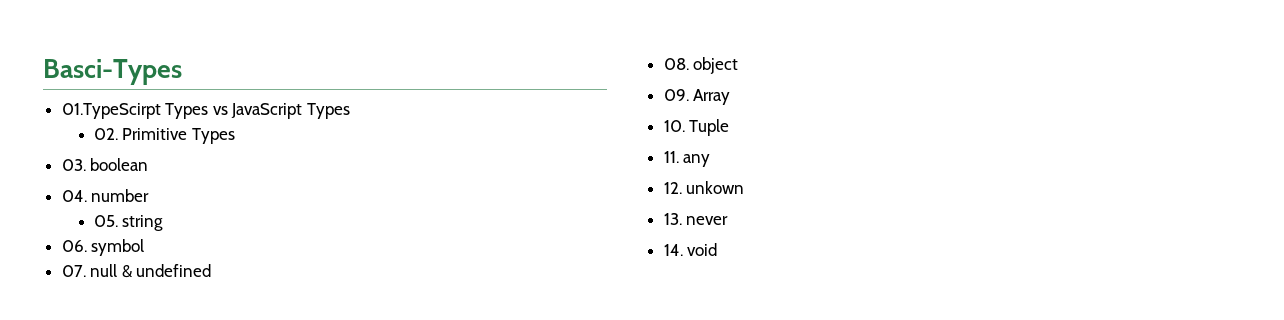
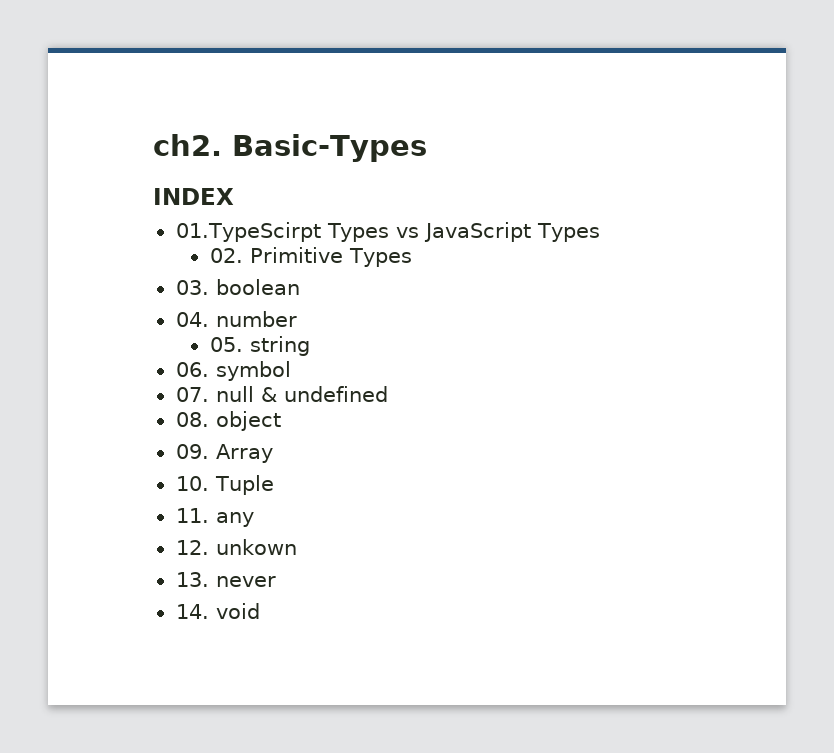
- Basci-Types
+ ch2. Basic-Types
+ INDEX

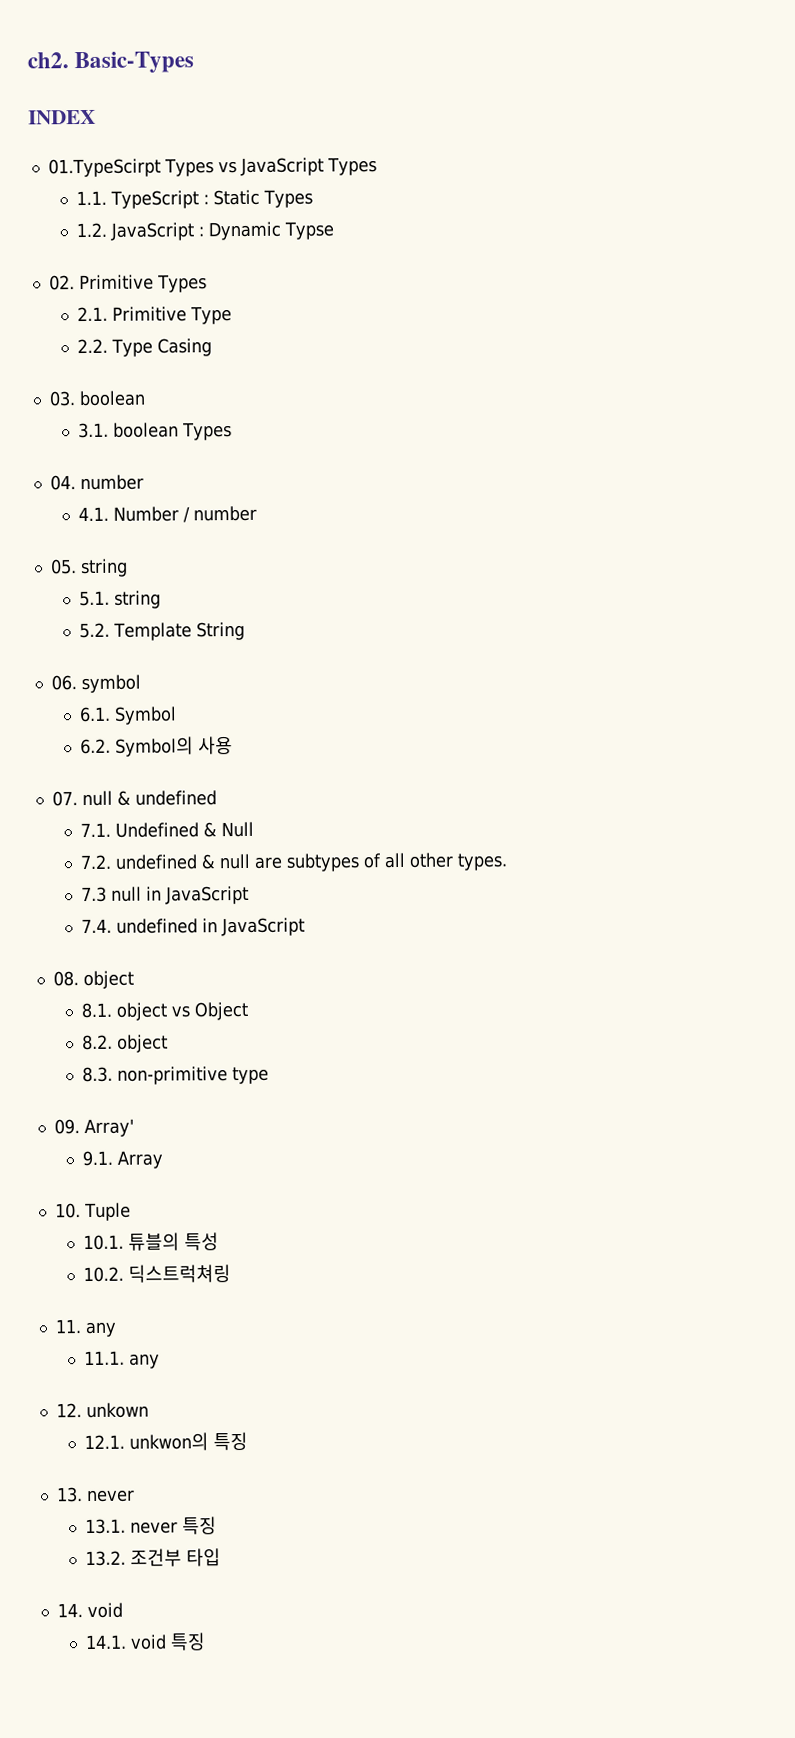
+ 1.1. TypeScript : Static Types
+ 1.2. JavaScript : Dynamic Typse
  02. Primitive Types
+ 2.1. Primitive Type
+ 2.2. Type Casing
+ 3.1. boolean Types
+ 4.1. Number / number
  05. string
+ 5.1. string
+ 5.2. Template String
  06. symbol
+ 6.1. Symbol
+ 6.2. Symbol의 사용
  07. null & undefined
+ 7.1. Undefined & Null
+ 7.2. undefined & null are subtypes of all other types.
+ 7.3 null in JavaScript
+ 7.4. undefined in JavaScript
  08. object
+ 8.1. object vs Object
+ 8.2. object
+ 8.3. non-primitive type
- 09. Array
+ 09. Array'
+ 9.1. Array
+ 10.1. 튜블의 특성
+ 10.2. 딕스트럭쳐링
+ 11.1. any
+ 12.1. unkwon의 특징
+ 13.1. never 특징
+ 13.2. 조건부 타입
+ 14.1. void 특징

